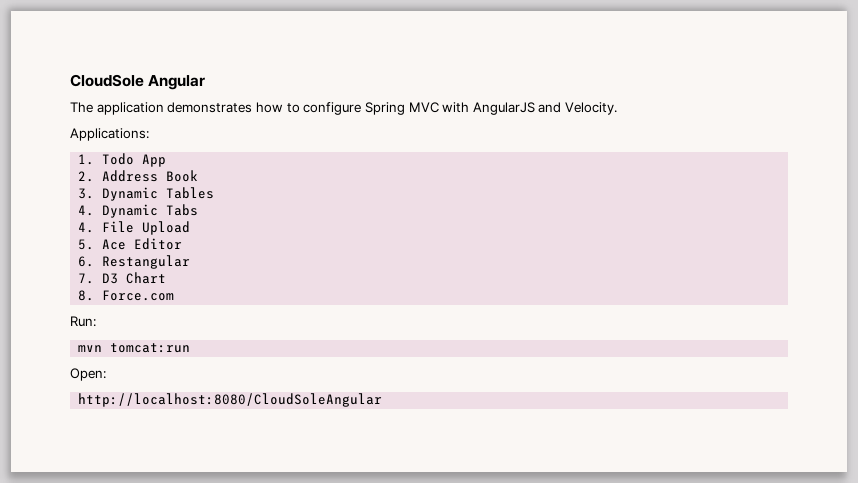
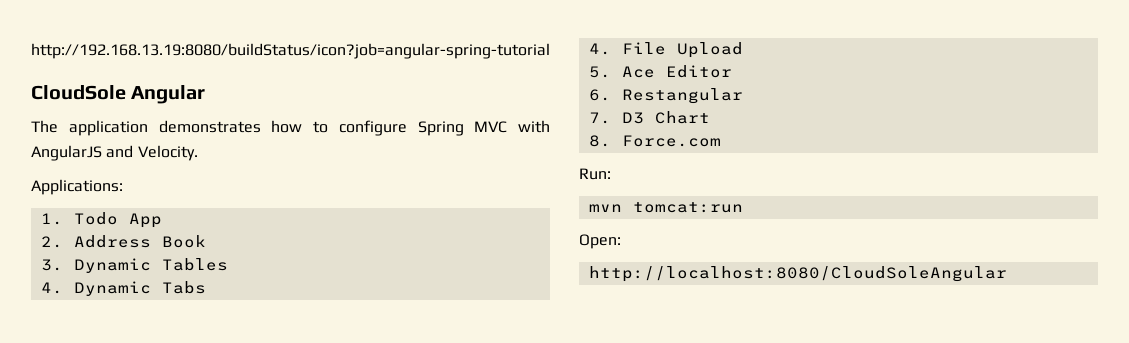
+ http://192.168.13.19:8080/buildStatus/icon?job=angular-spring-tutorial

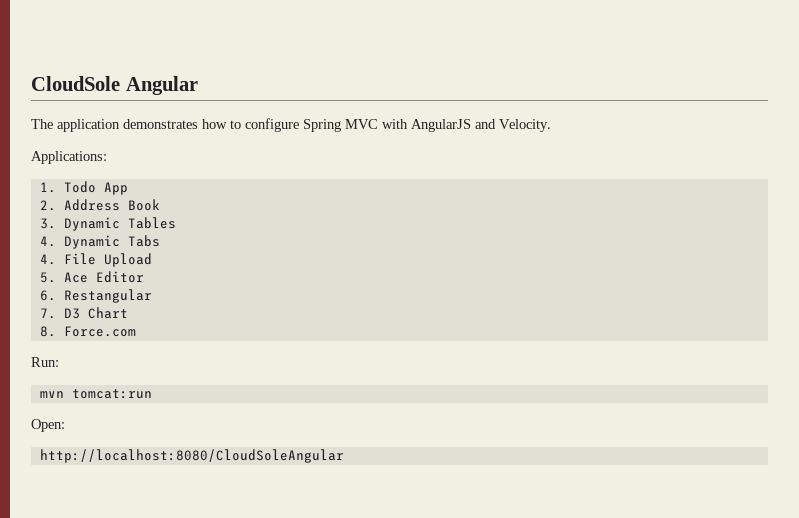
- http://192.168.13.19:8080/buildStatus/icon?job=angular-spring-tutorial

